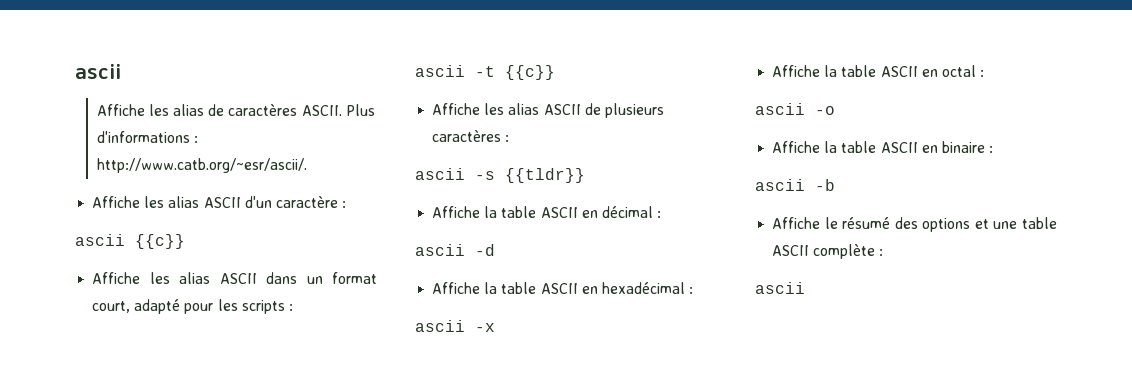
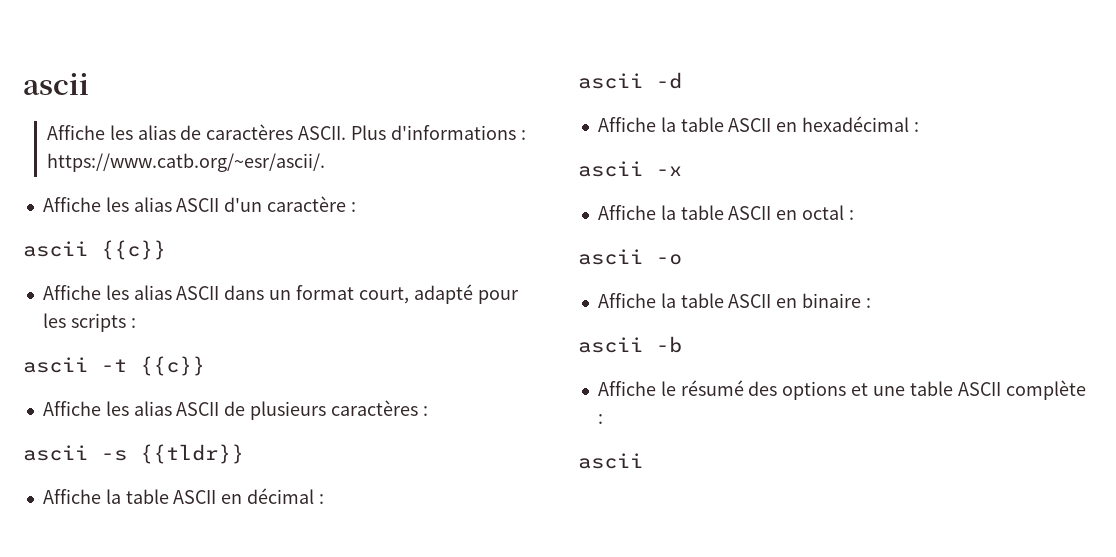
- Plus d'informations : http://www.catb.org/~esr/ascii/.
+ Plus d'informations : https://www.catb.org/~esr/ascii/.

